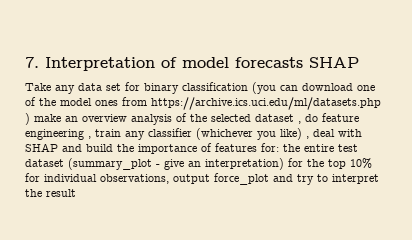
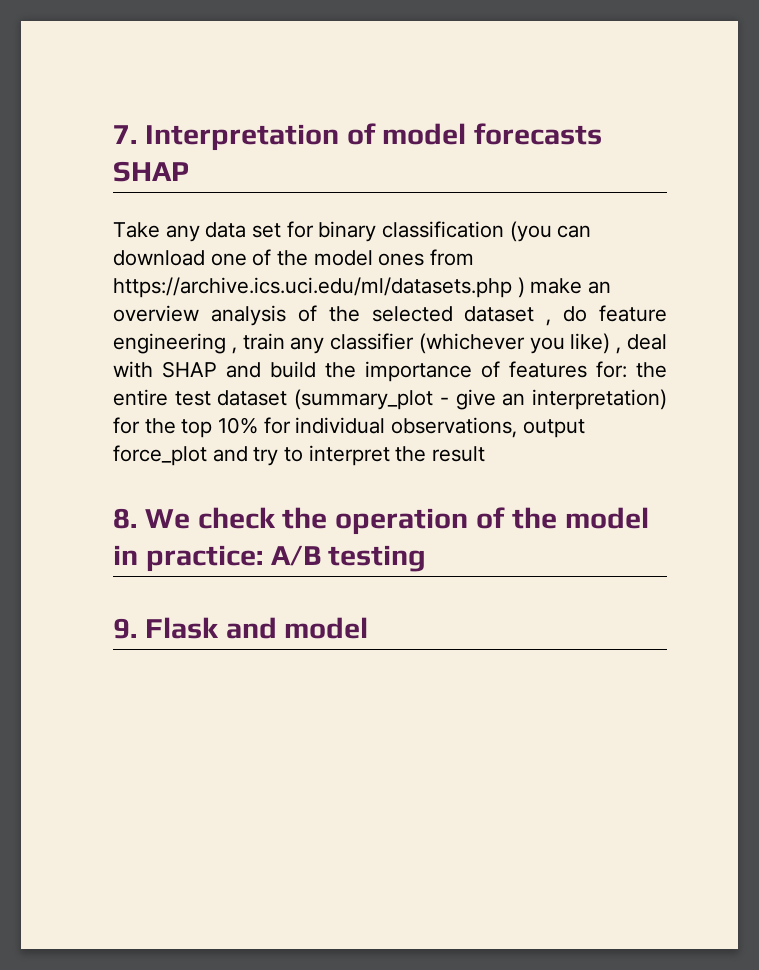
+ 8. We check the operation of the model in practice: A/B testing
+ 9. Flask and model

